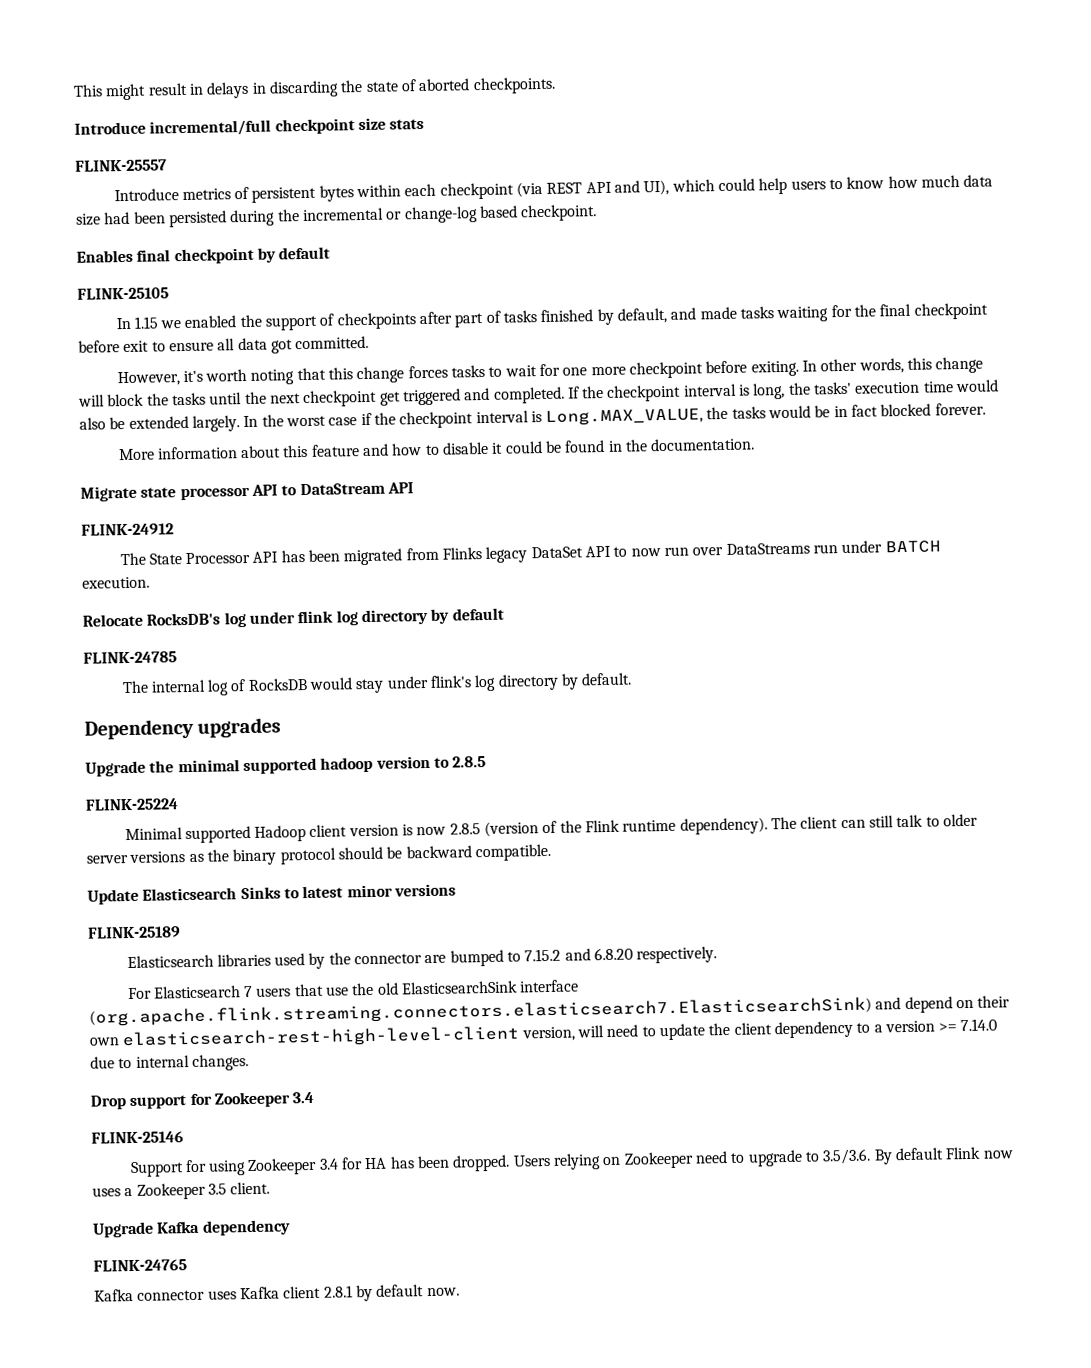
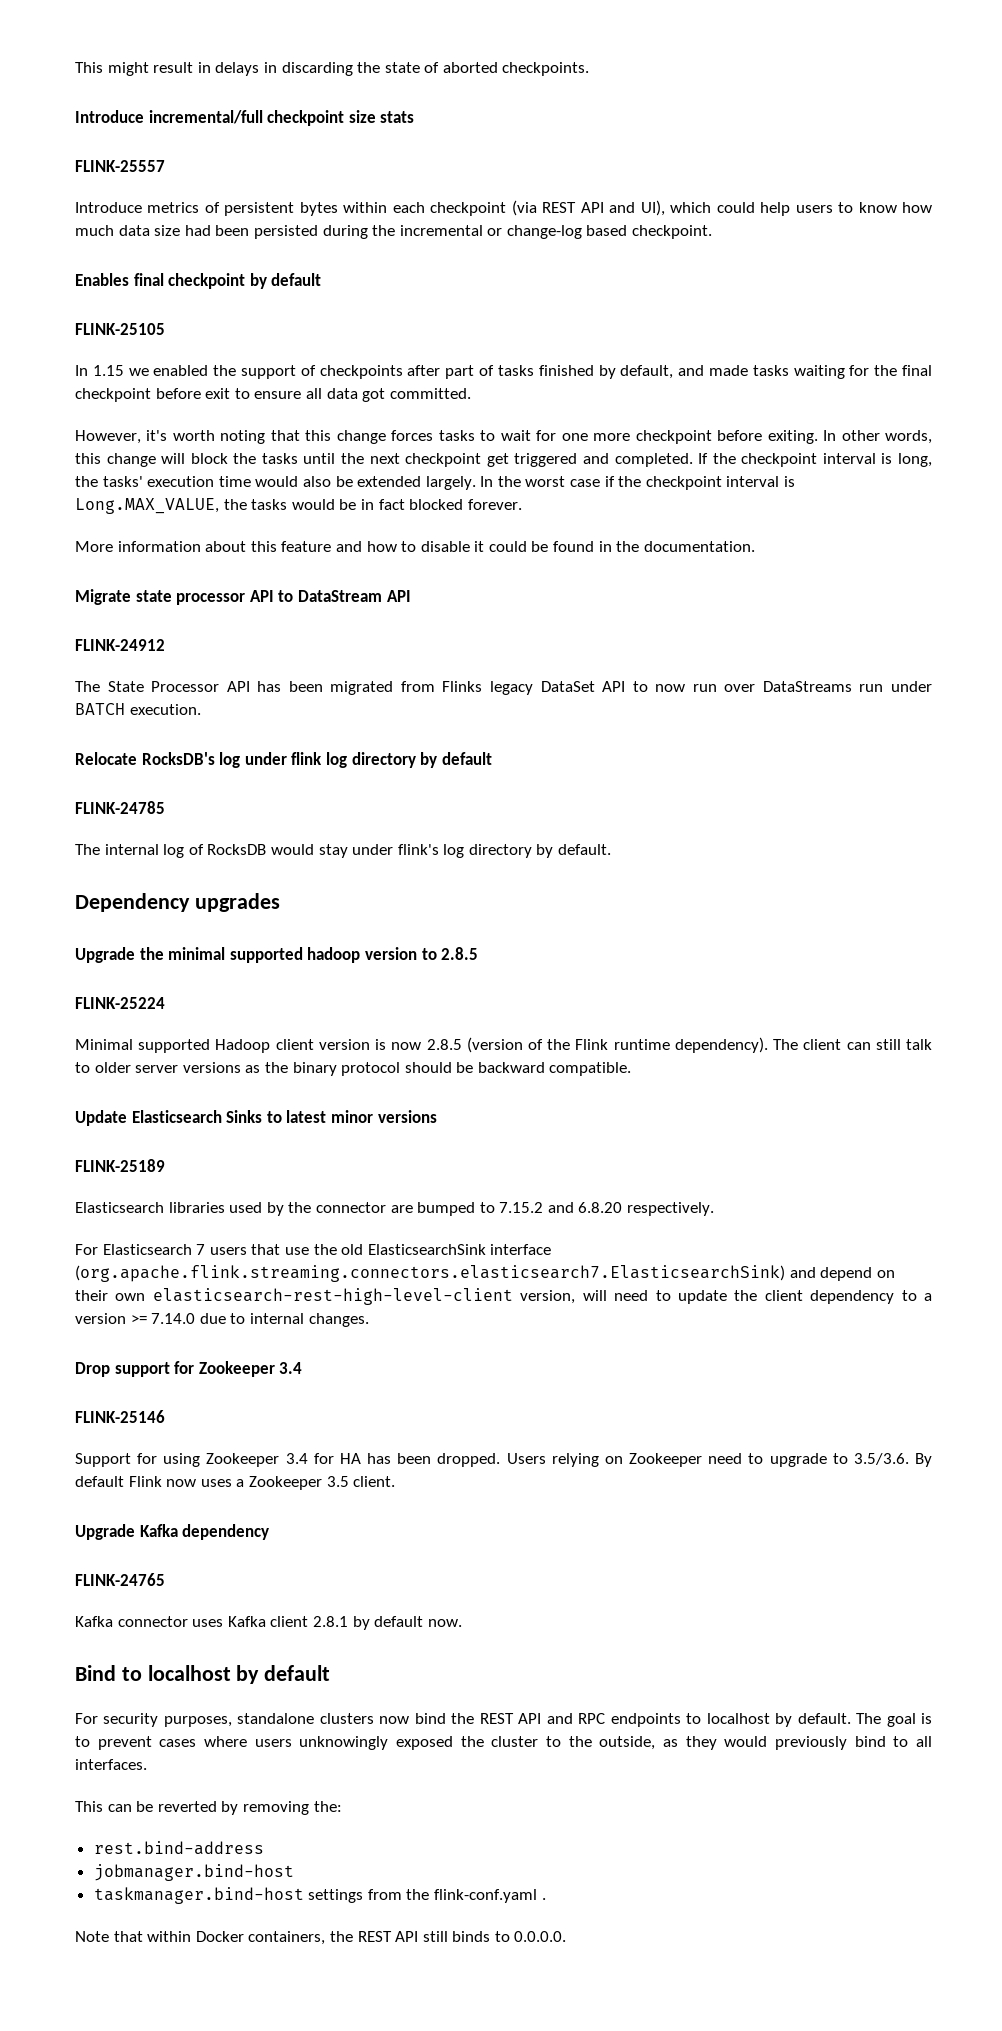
+ Bind to localhost by default
+ For security purposes, standalone clusters now bind the REST API and RPC endpoints to localhost by default. The goal is to prevent cases where users unknowingly exposed the cluster to the outside, as they would previously bind to all interfaces.
+ This can be reverted by removing the:
+ rest.bind-address
+ jobmanager.bind-host
+ taskmanager.bind-host settings from the flink-conf.yaml .
+ Note that within Docker containers, the REST API still binds to 0.0.0.0.

